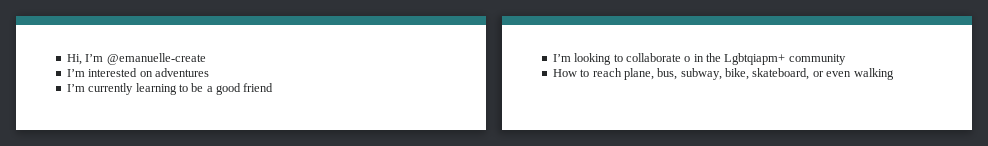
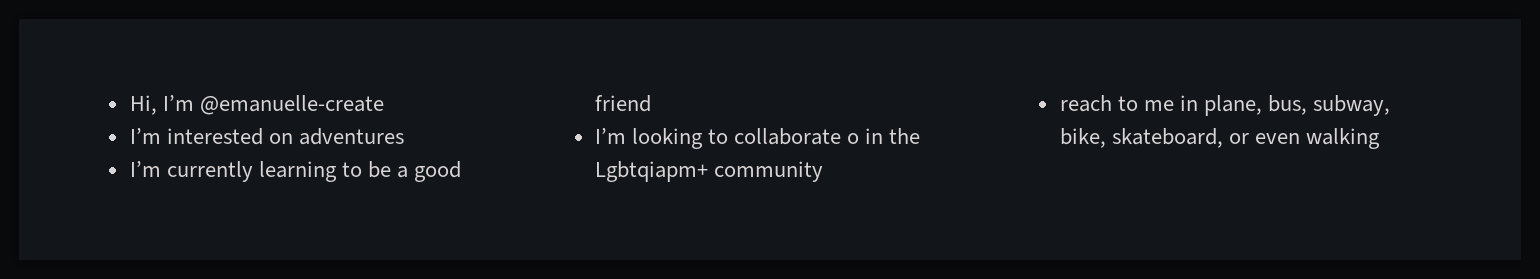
- How to reach plane, bus, subway, bike, skateboard, or even walking
+ reach to me in plane, bus, subway, bike, skateboard, or even walking

